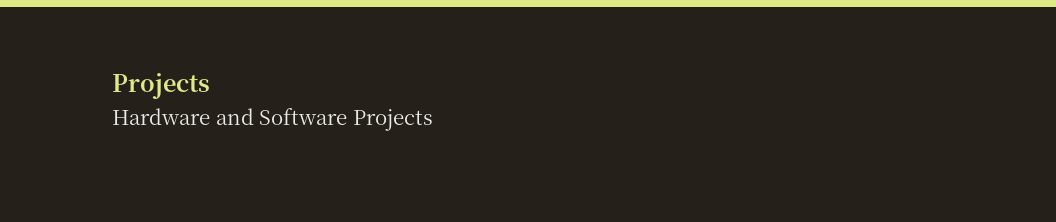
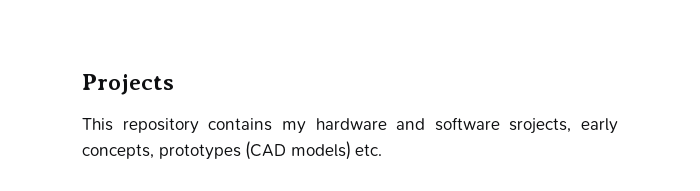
- Hardware and Software Projects
+ This repository contains my hardware and software srojects, early concepts, prototypes (CAD models) etc.

